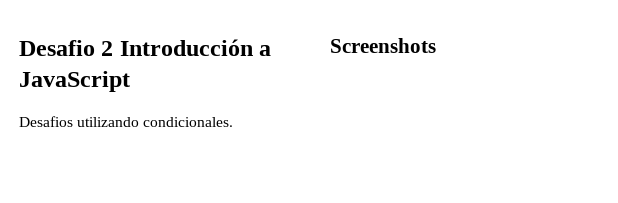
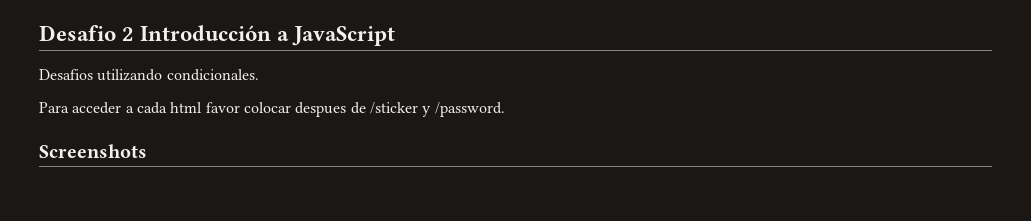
+ Para acceder a cada html favor colocar despues de /sticker y /password.

